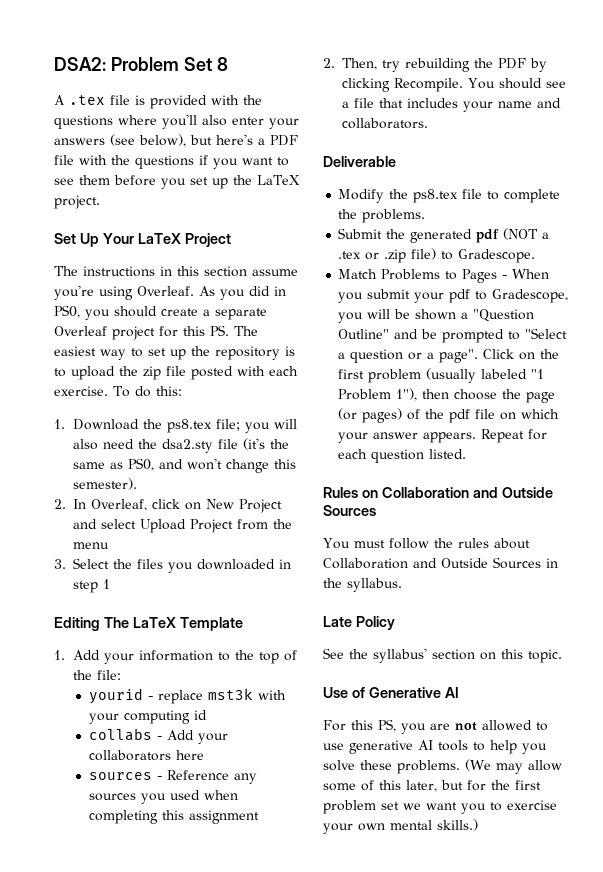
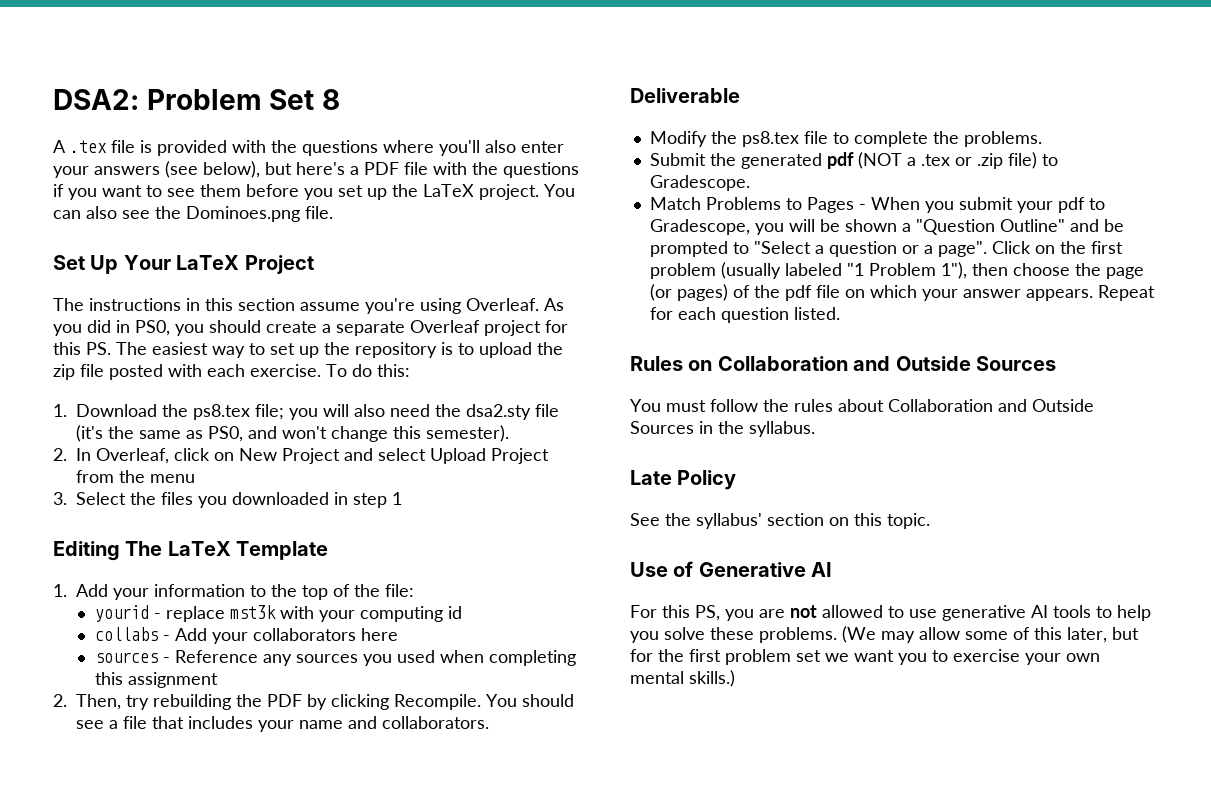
+ You can also see the Dominoes.png file.

